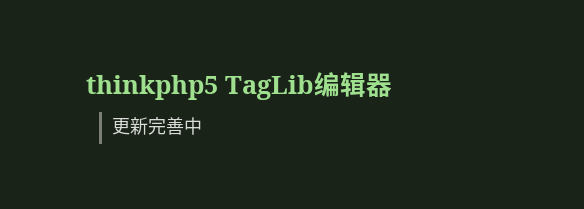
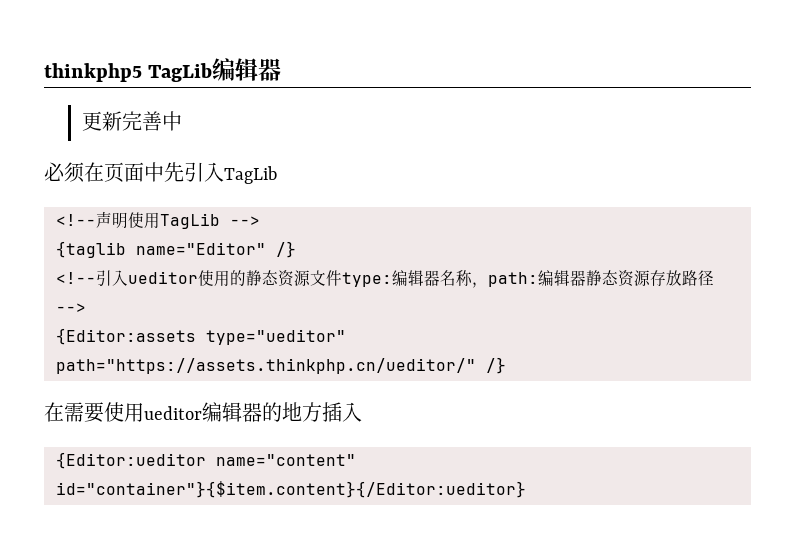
+ 必须在页面中先引入TagLib
+ <!--声明使用TagLib -->
+ {taglib name="Editor" /}
+ <!--引入ueditor使用的静态资源文件type:编辑器名称，path:编辑器静态资源存放路径-->
+ {Editor:assets type="ueditor" path="https://assets.thinkphp.cn/ueditor/" /}
+ 在需要使用ueditor编辑器的地方插入
+ {Editor:ueditor name="content" id="container"}{$item.content}{/Editor:ueditor}

